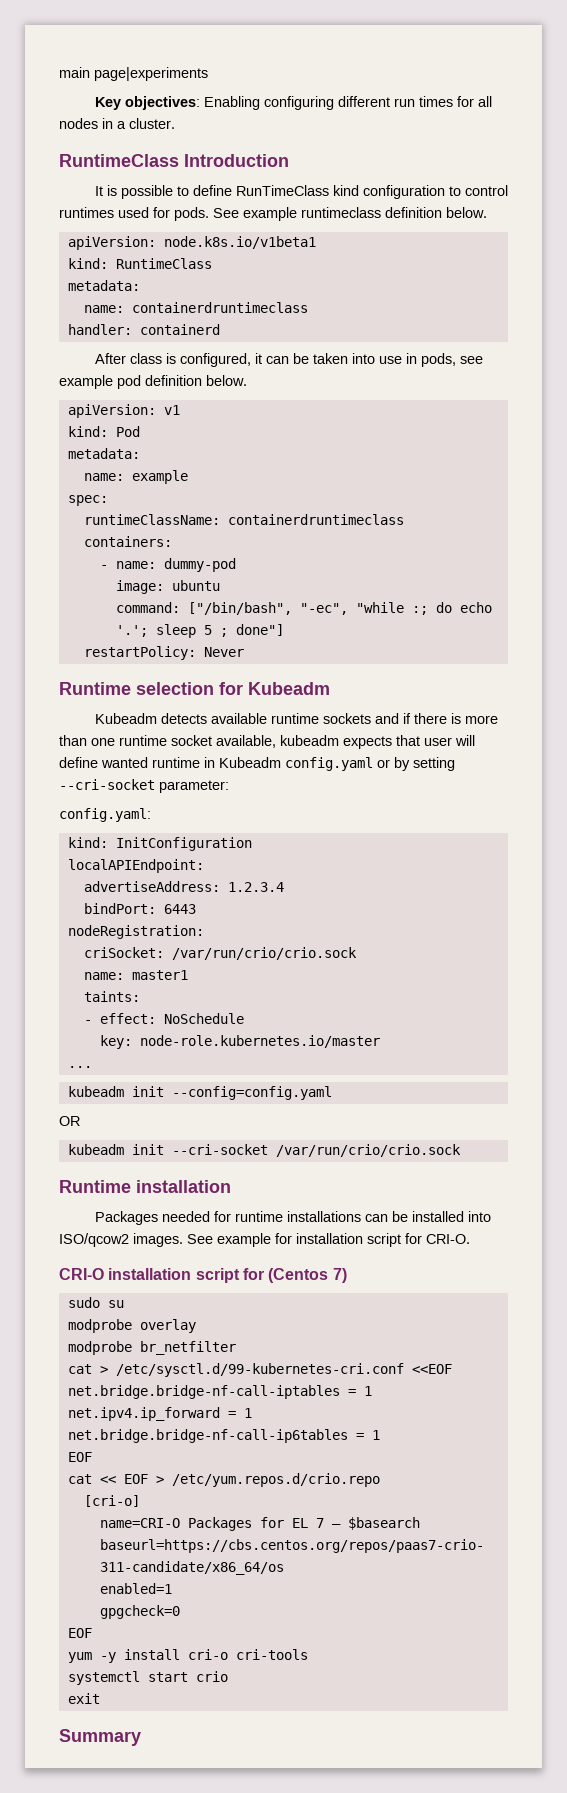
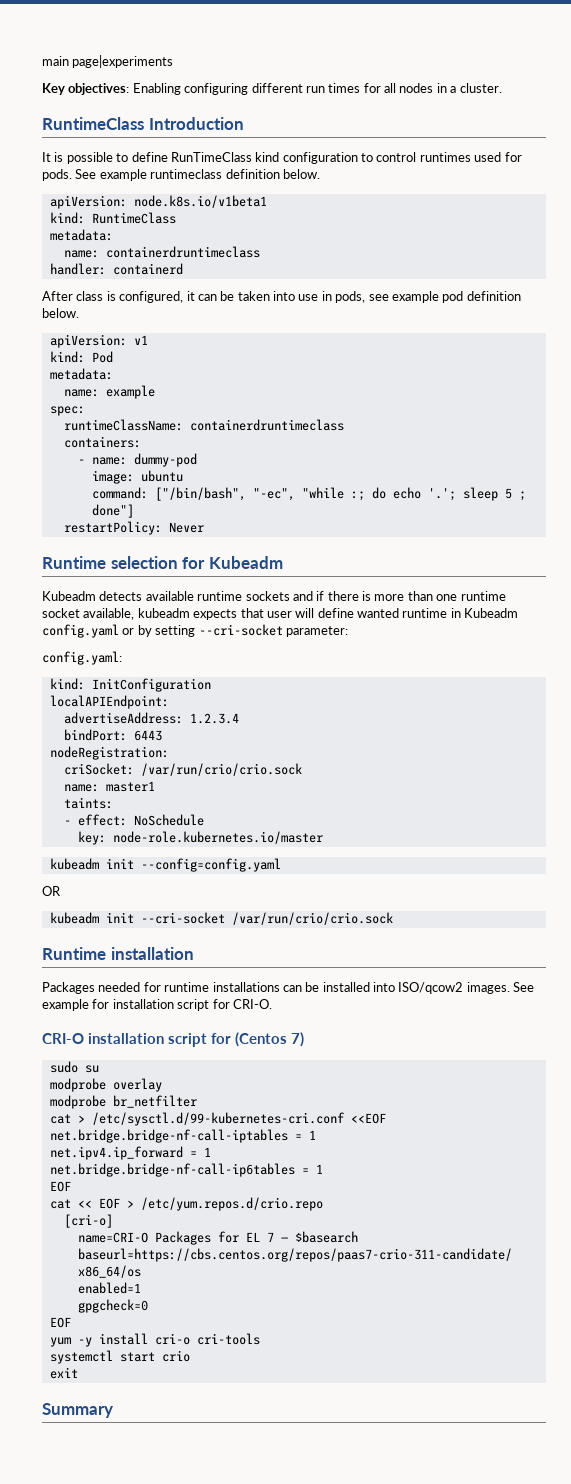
- ...

